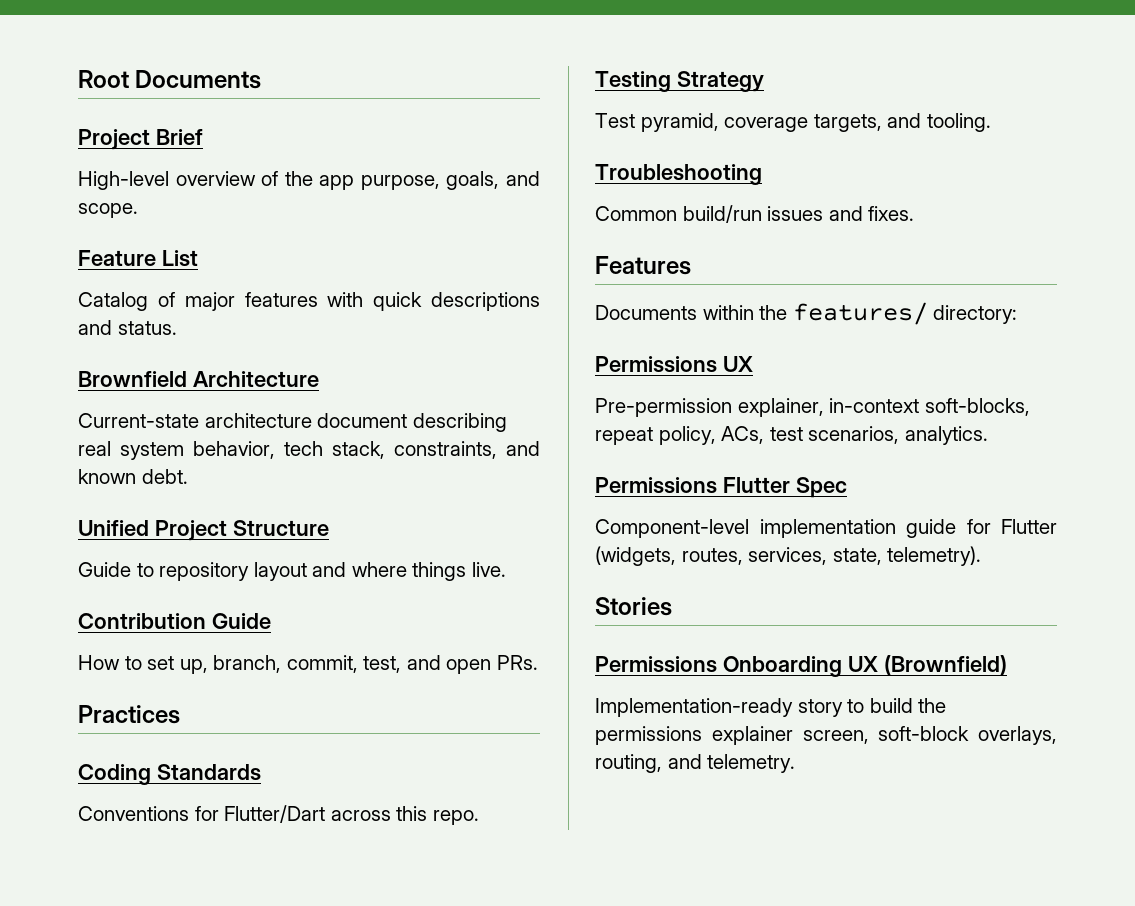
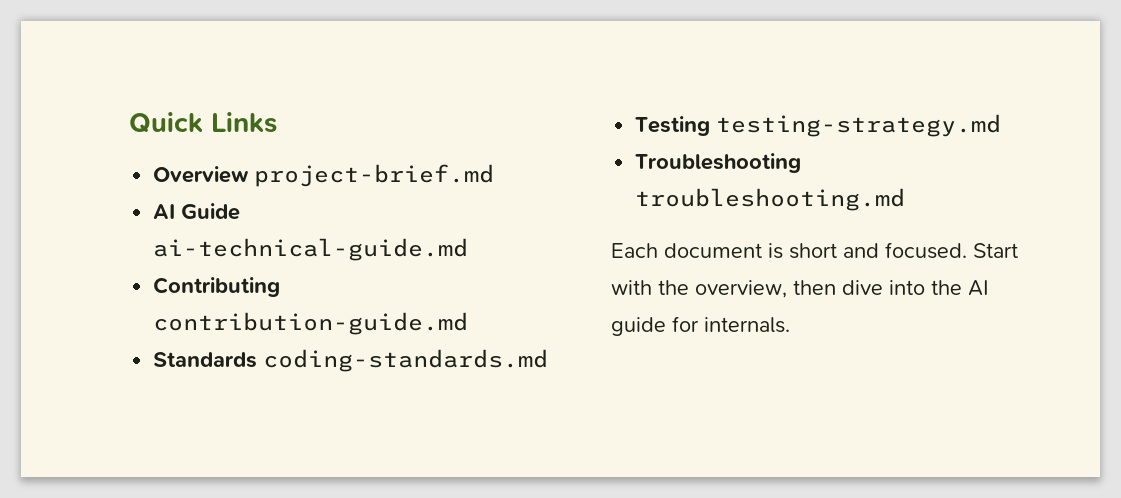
- Root Documents
- Project Brief
- High-level overview of the app purpose, goals, and scope.
- Feature List
- Catalog of major features with quick descriptions and status.
- Brownfield Architecture
- Current-state architecture document describing real system behavior, tech stack, constraints, and known debt.
- Unified Project Structure
- Guide to repository layout and where things live.
- Contribution Guide
- How to set up, branch, commit, test, and open PRs.
- Practices
- Coding Standards
- Conventions for Flutter/Dart across this repo.
- Testing Strategy
- Test pyramid, coverage targets, and tooling.
- Troubleshooting
- Common build/run issues and fixes.
- Features
- Documents within the features/ directory:
- Permissions UX
- Pre-permission explainer, in-context soft-blocks, repeat policy, ACs, test scenarios, analytics.
- Permissions Flutter Spec
- Component-level implementation guide for Flutter (widgets, routes, services, state, telemetry).
- Stories
- Permissions Onboarding UX (Brownfield)
- Implementation-ready story to build the permissions explainer screen, soft-block overlays, routing, and telemetry.
+ Quick Links
+ Overview project-brief.md
+ AI Guide ai-technical-guide.md
+ Contributing contribution-guide.md
+ Standards coding-standards.md
+ Testing testing-strategy.md
+ Troubleshooting troubleshooting.md
+ Each document is short and focused. Start with the overview, then dive into the AI guide for internals.

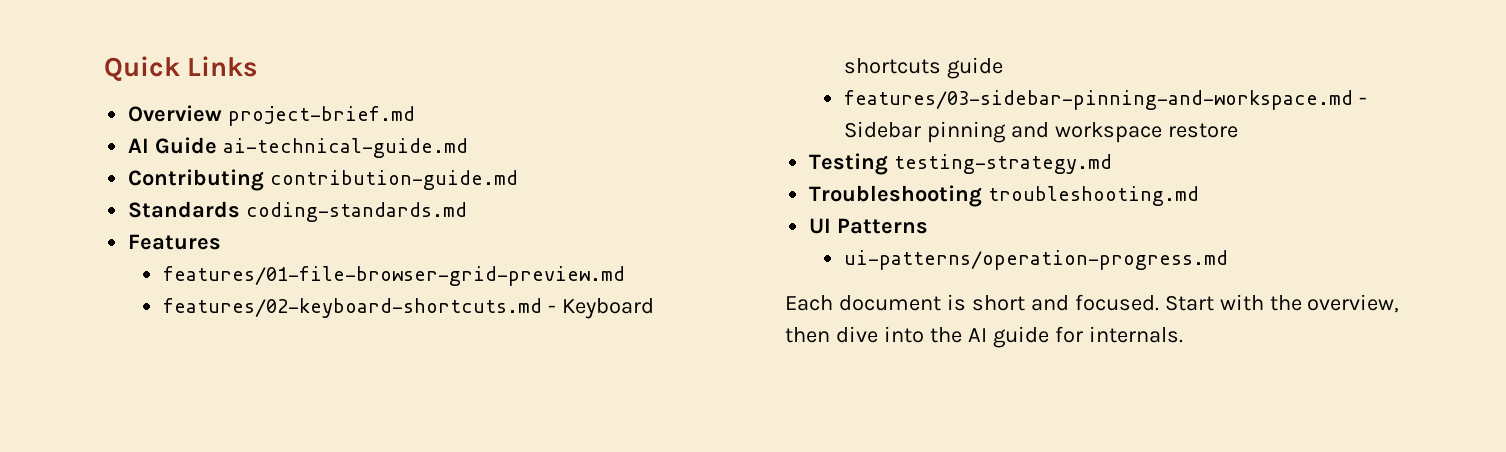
+ Features
+ features/01-file-browser-grid-preview.md
+ features/02-keyboard-shortcuts.md - Keyboard shortcuts guide
+ features/03-sidebar-pinning-and-workspace.md - Sidebar pinning and workspace restore
+ UI Patterns
+ ui-patterns/operation-progress.md

